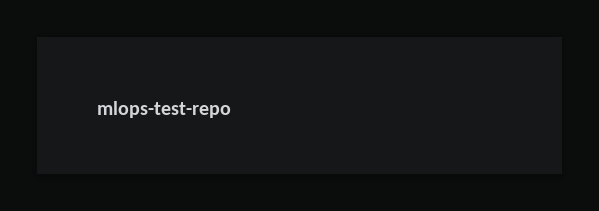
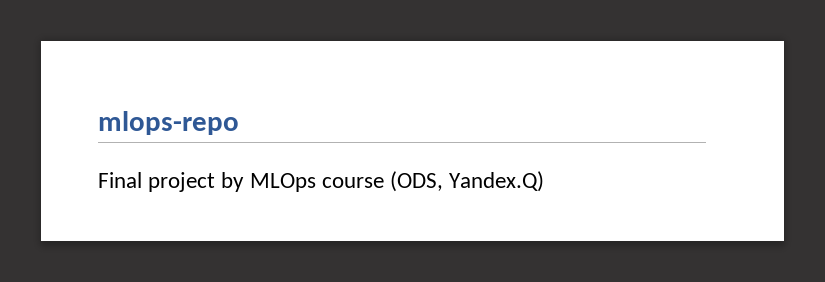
- mlops-test-repo
+ mlops-repo
+ Final project by MLOps course (ODS, Yandex.Q)

